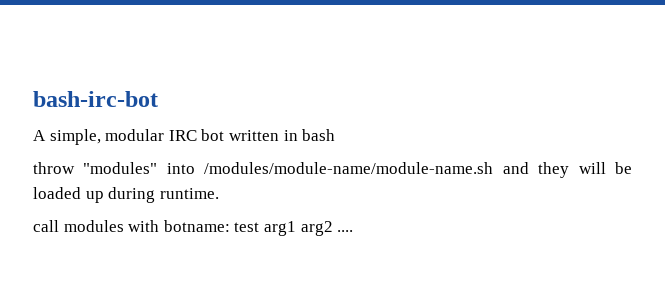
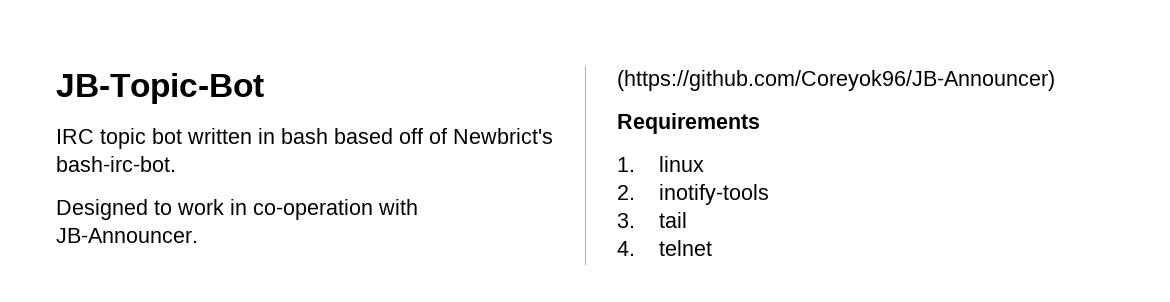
- bash-irc-bot
- A simple, modular IRC bot written in bash
- throw "modules" into /modules/module-name/module-name.sh and they will be loaded up during runtime.
- call modules with botname: test arg1 arg2 ....
+ JB-Topic-Bot
+ IRC topic bot written in bash based off of Newbrict's bash-irc-bot.
+ Designed to work in co-operation with JB-Announcer. (https://github.com/Coreyok96/JB-Announcer)
+ Requirements
+ 1. linux
+ 2. inotify-tools
+ 3. tail
+ 4. telnet

